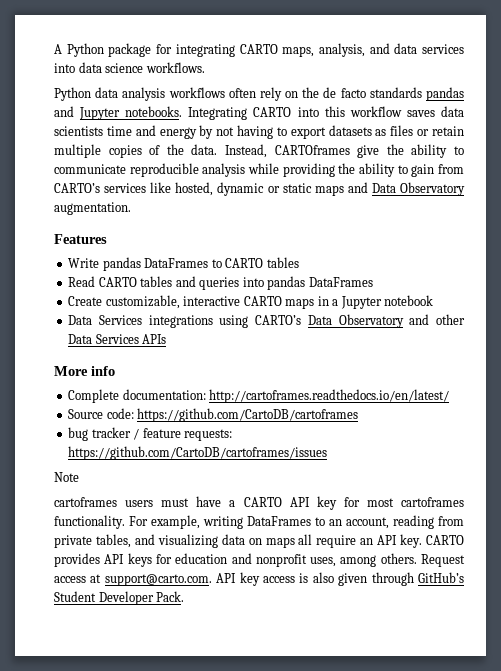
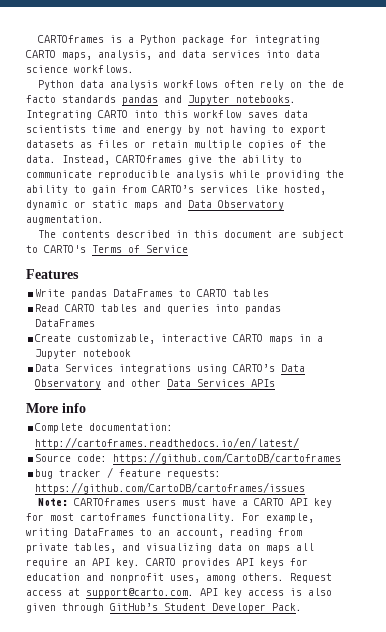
- A Python package for integrating CARTO maps, analysis, and data services into data science workflows.
+ CARTOframes is a Python package for integrating CARTO maps, analysis, and data services into data science workflows.
+ The contents described in this document are subject to CARTO's Terms of Service
- Note
- cartoframes users must have a CARTO API key for most cartoframes functionality.
+ Note: CARTOframes users must have a CARTO API key for most cartoframes functionality.

